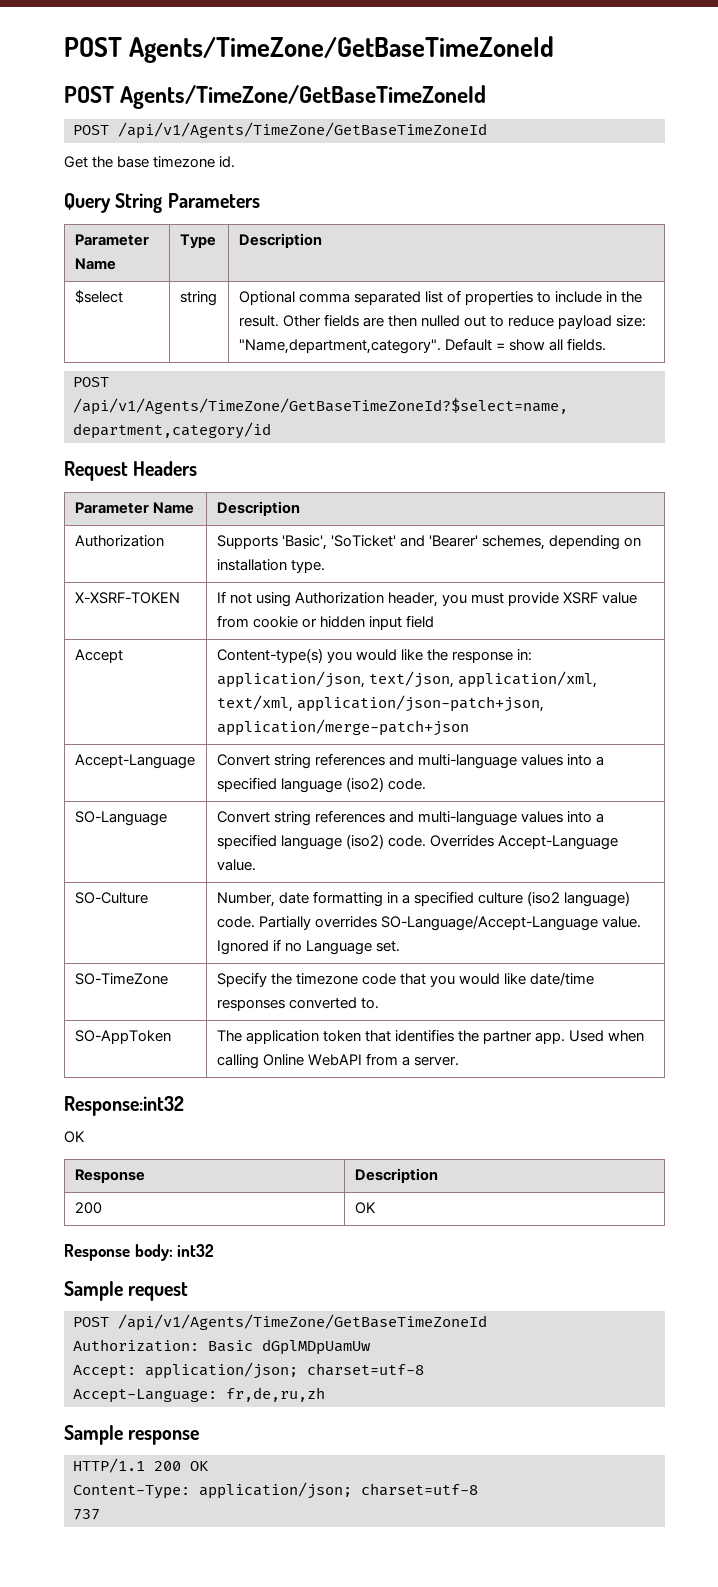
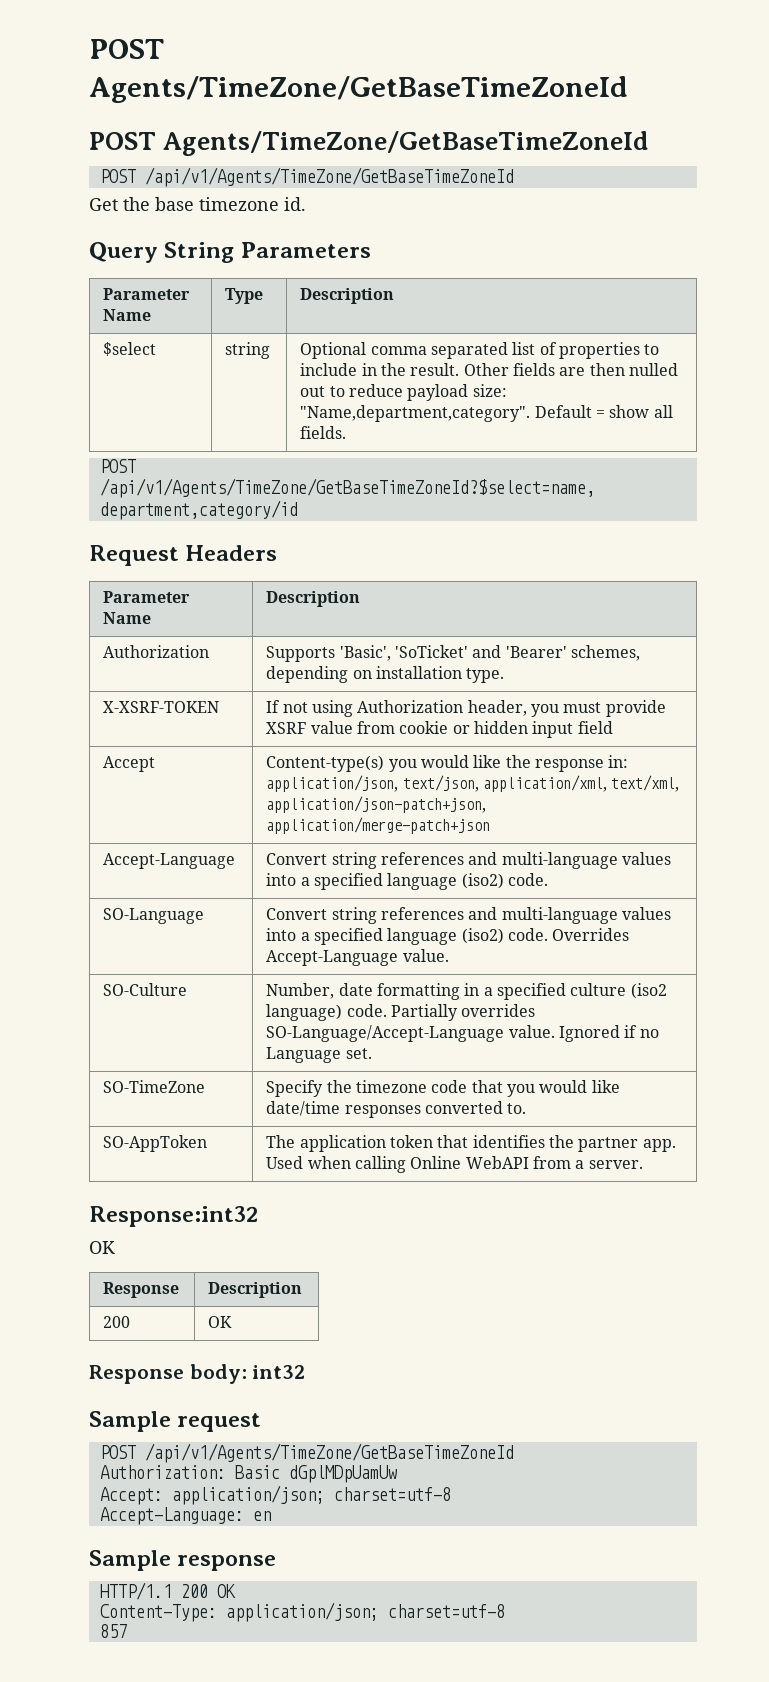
- Accept-Language: fr,de,ru,zh
+ Accept-Language: en
- 737
+ 857

